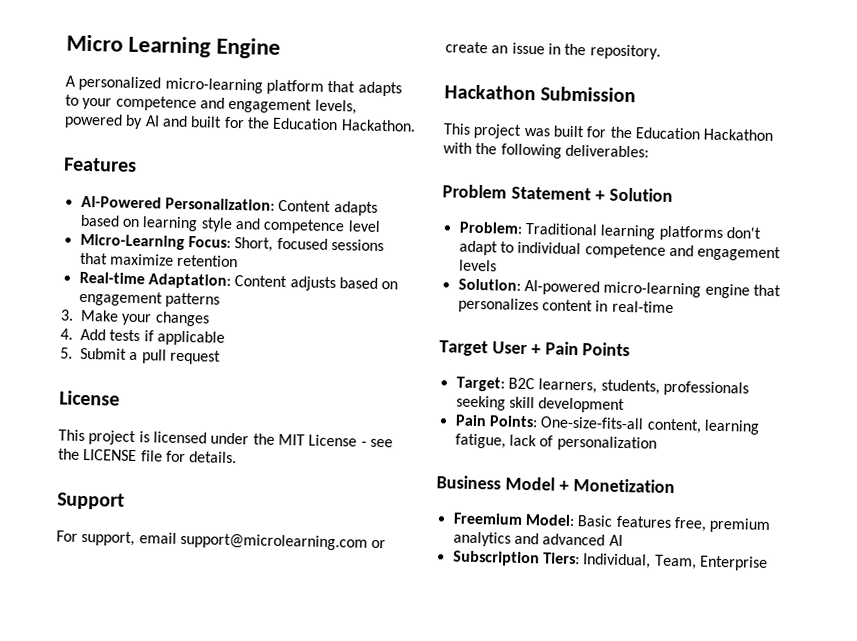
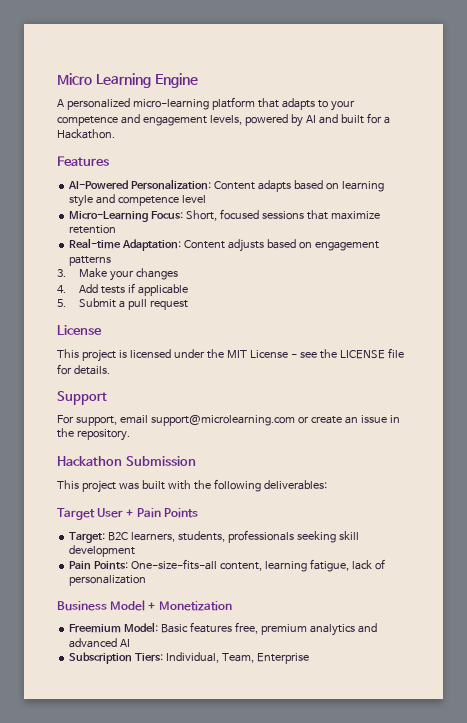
- A personalized micro-learning platform that adapts to your competence and engagement levels, powered by AI and built for the Education Hackathon.
+ A personalized micro-learning platform that adapts to your competence and engagement levels, powered by AI and built for a Hackathon.
- This project was built for the Education Hackathon with the following deliverables:
+ This project was built with the following deliverables:
- Problem Statement + Solution
- Problem: Traditional learning platforms don't adapt to individual competence and engagement levels
- Solution: AI-powered micro-learning engine that personalizes content in real-time

